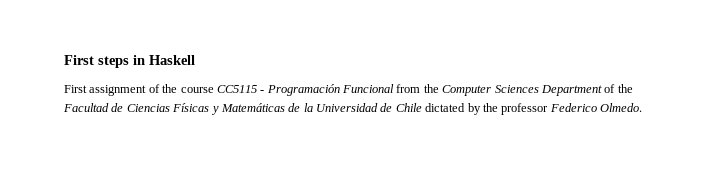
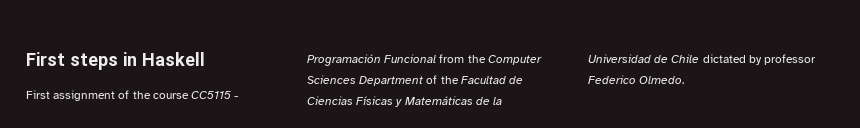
- First assignment of the course CC5115 - Programación Funcional from the Computer Sciences Department of the Facultad de Ciencias Físicas y Matemáticas de la Universidad de Chile dictated by the professor Federico Olmedo.
+ First assignment of the course CC5115 - Programación Funcional from the Computer Sciences Department of the Facultad de Ciencias Físicas y Matemáticas de la Universidad de Chile dictated by professor Federico Olmedo.

